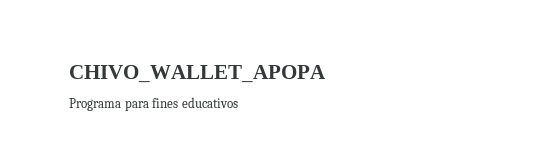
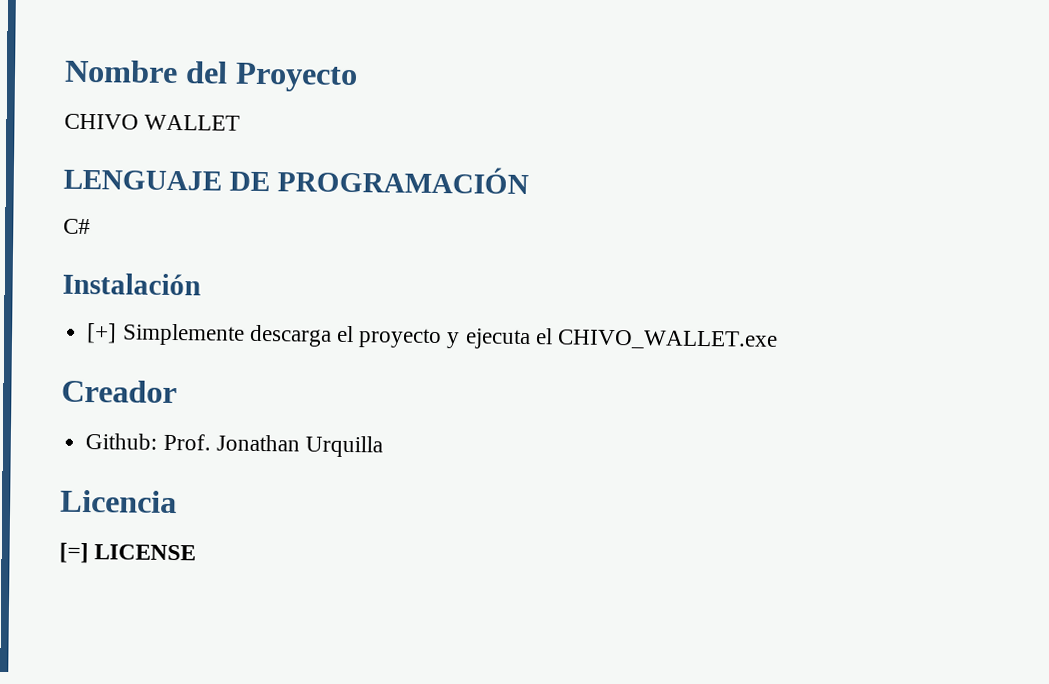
- CHIVO_WALLET_APOPA
- Programa para fines educativos
+ Nombre del Proyecto
+ CHIVO WALLET
+ LENGUAJE DE PROGRAMACIÓN
+ C#
+ Instalación
+ [+] Simplemente descarga el proyecto y ejecuta el CHIVO_WALLET.exe
+ Creador
+ Github: Prof. Jonathan Urquilla
+ Licencia
+ [=] LICENSE

